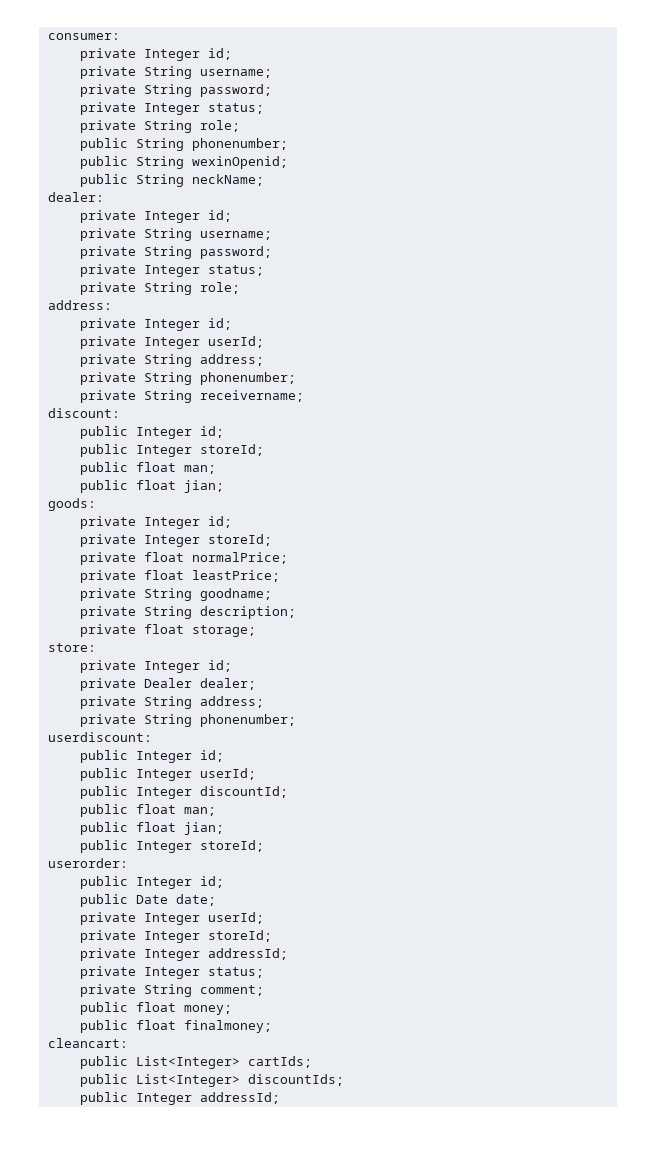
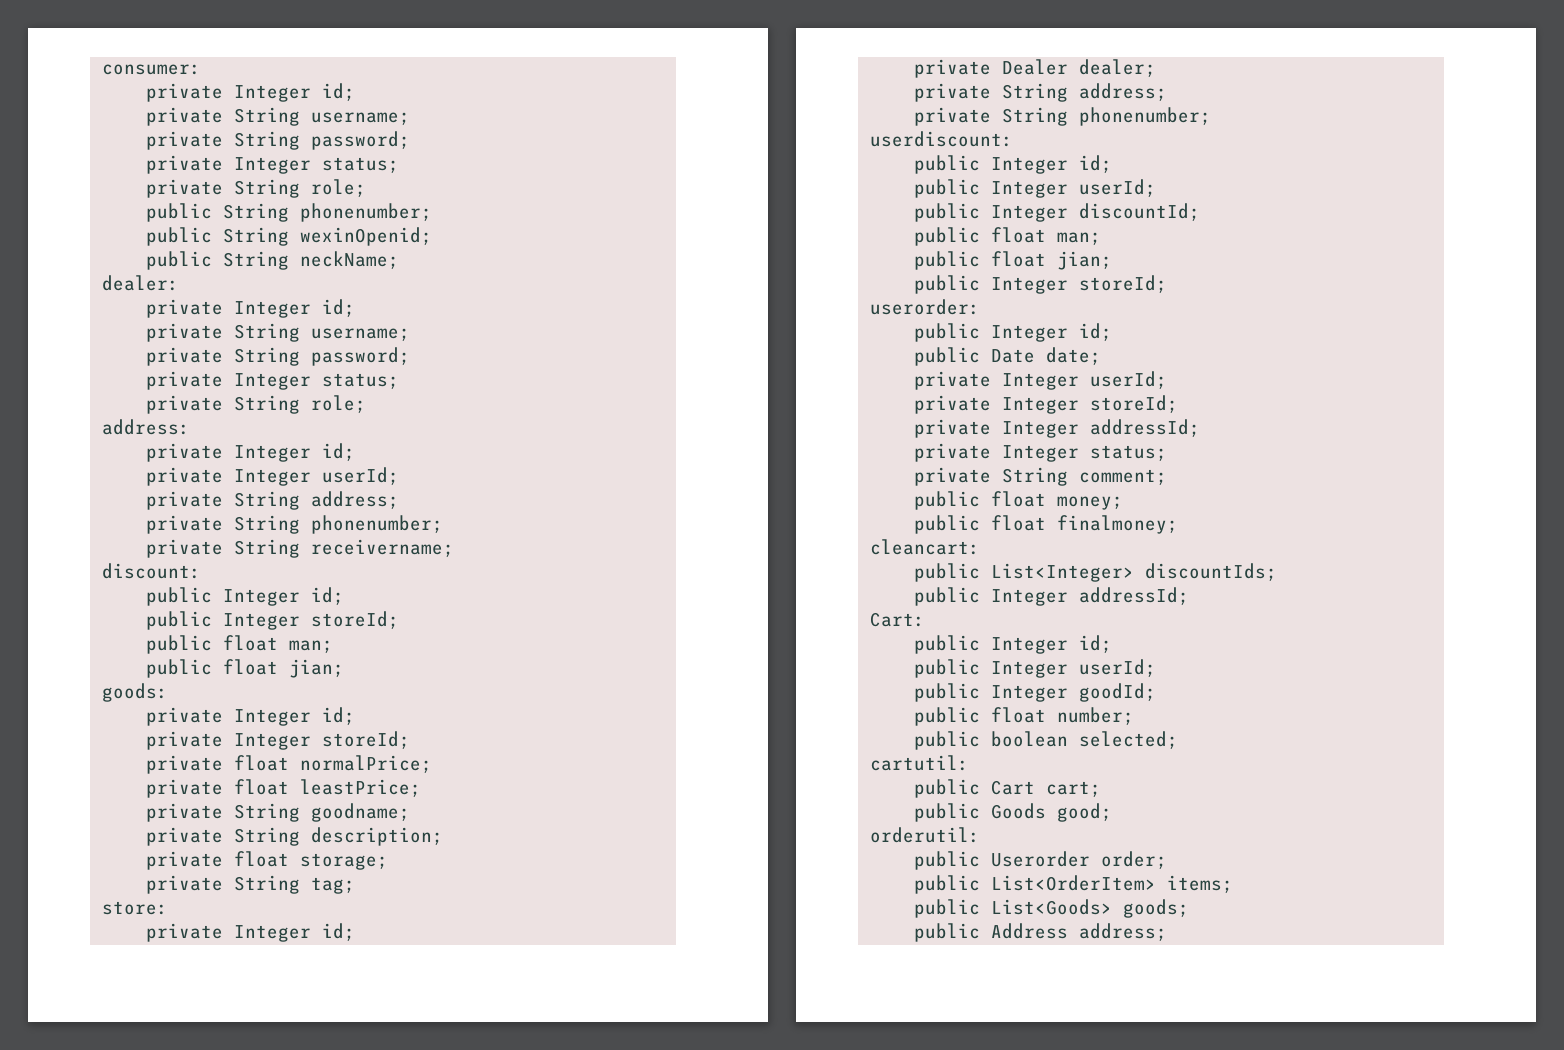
+ private String tag;
- public List<Integer> cartIds;
+ Cart:
+ public Integer id;
+ public Integer userId;
+ public Integer goodId;
+ public float number;
+ public boolean selected;
+ cartutil:
+ public Cart cart;
+ public Goods good;
+ orderutil:
+ public Userorder order;
+ public List<OrderItem> items;
+ public List<Goods> goods;
+ public Address address;

